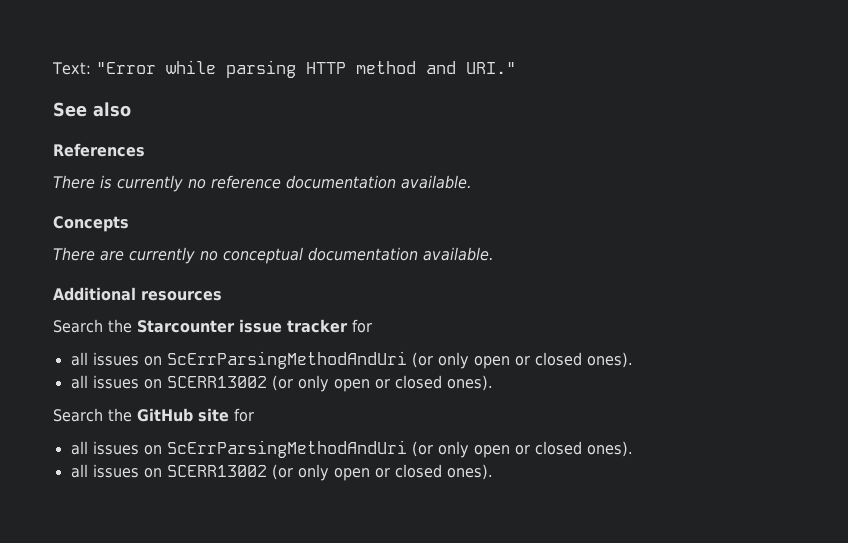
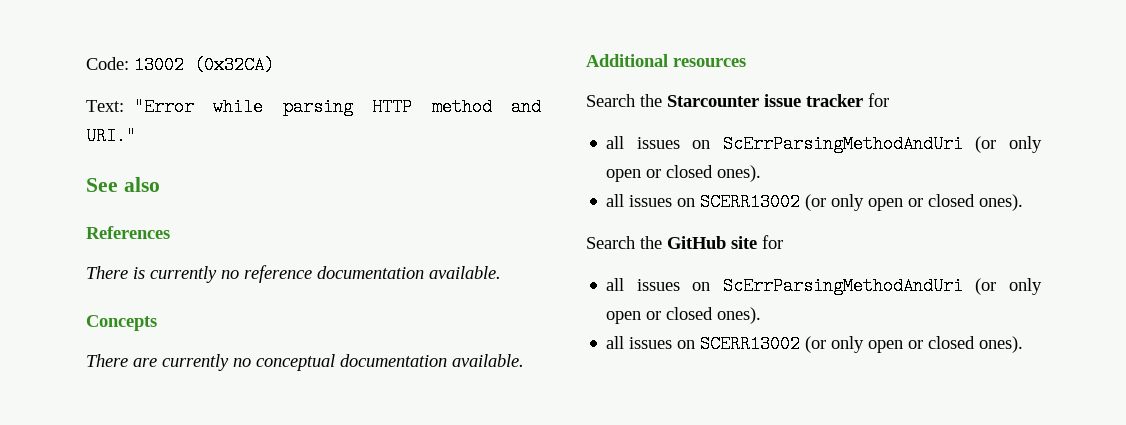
+ Code: 13002 (0x32CA)

